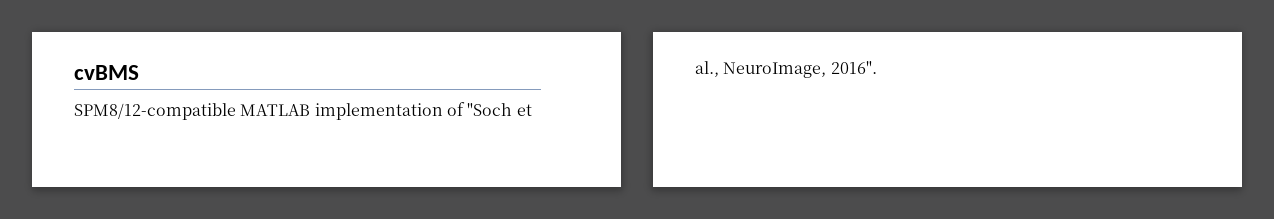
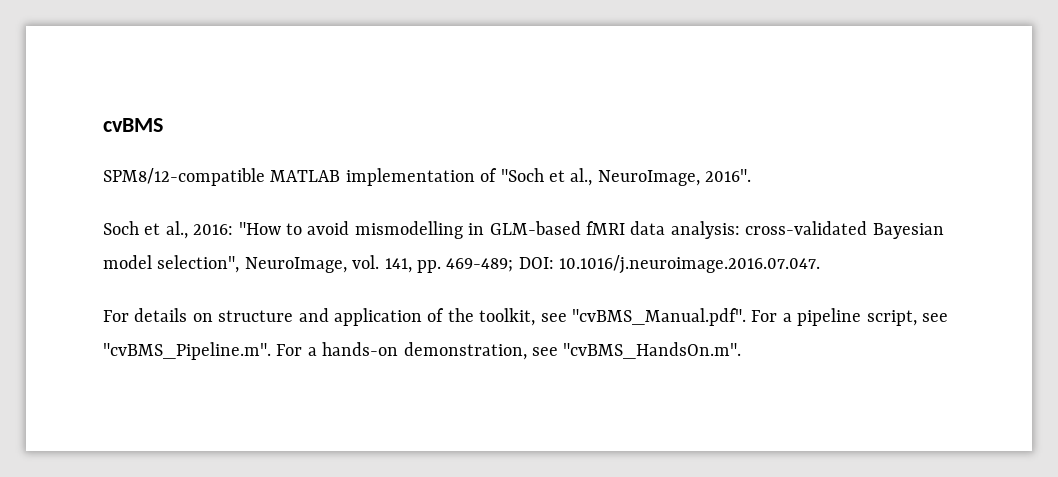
+ Soch et al., 2016: "How to avoid mismodelling in GLM-based fMRI data analysis: cross-validated Bayesian model selection", NeuroImage, vol. 141, pp. 469-489; DOI: 10.1016/j.neuroimage.2016.07.047.
+ For details on structure and application of the toolkit, see "cvBMS_Manual.pdf". For a pipeline script, see "cvBMS_Pipeline.m". For a hands-on demonstration, see "cvBMS_HandsOn.m".

